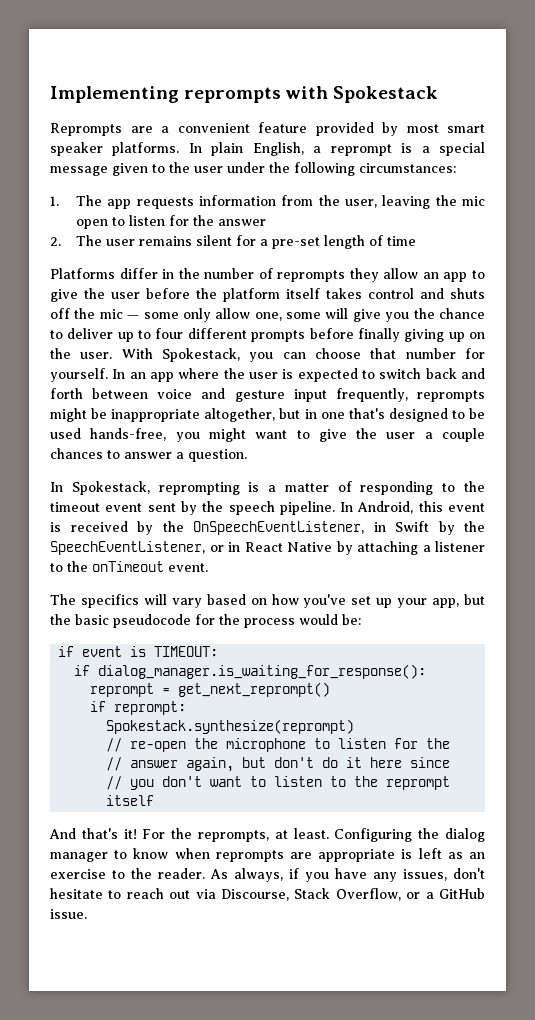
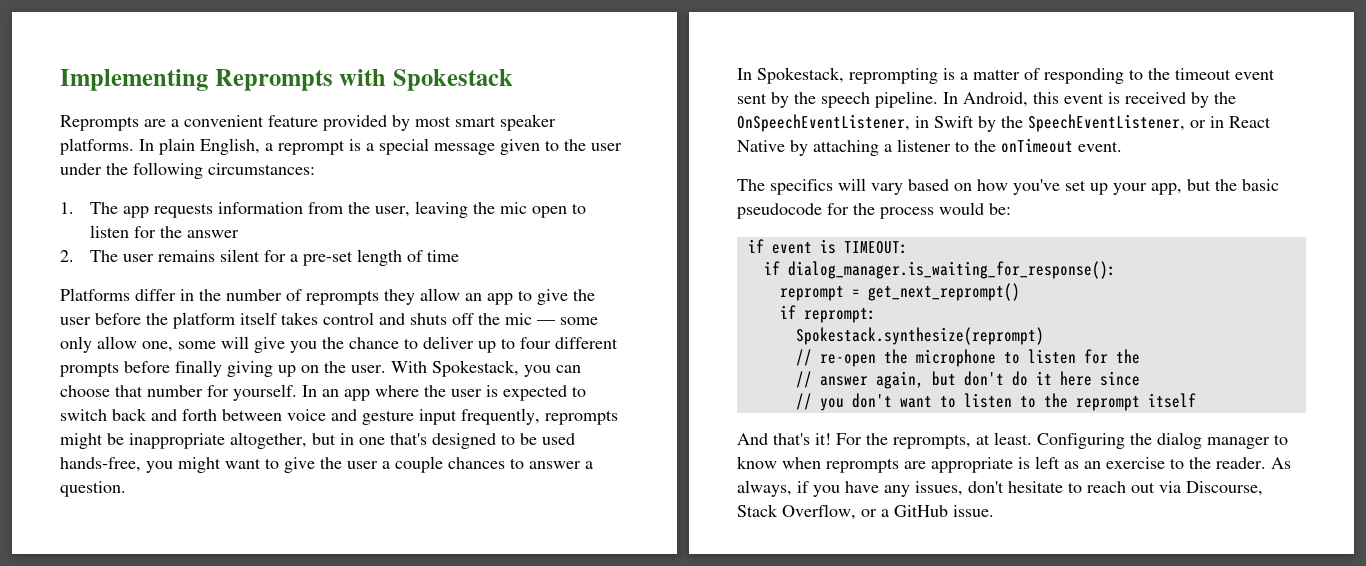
- Implementing reprompts with Spokestack
+ Implementing Reprompts with Spokestack

